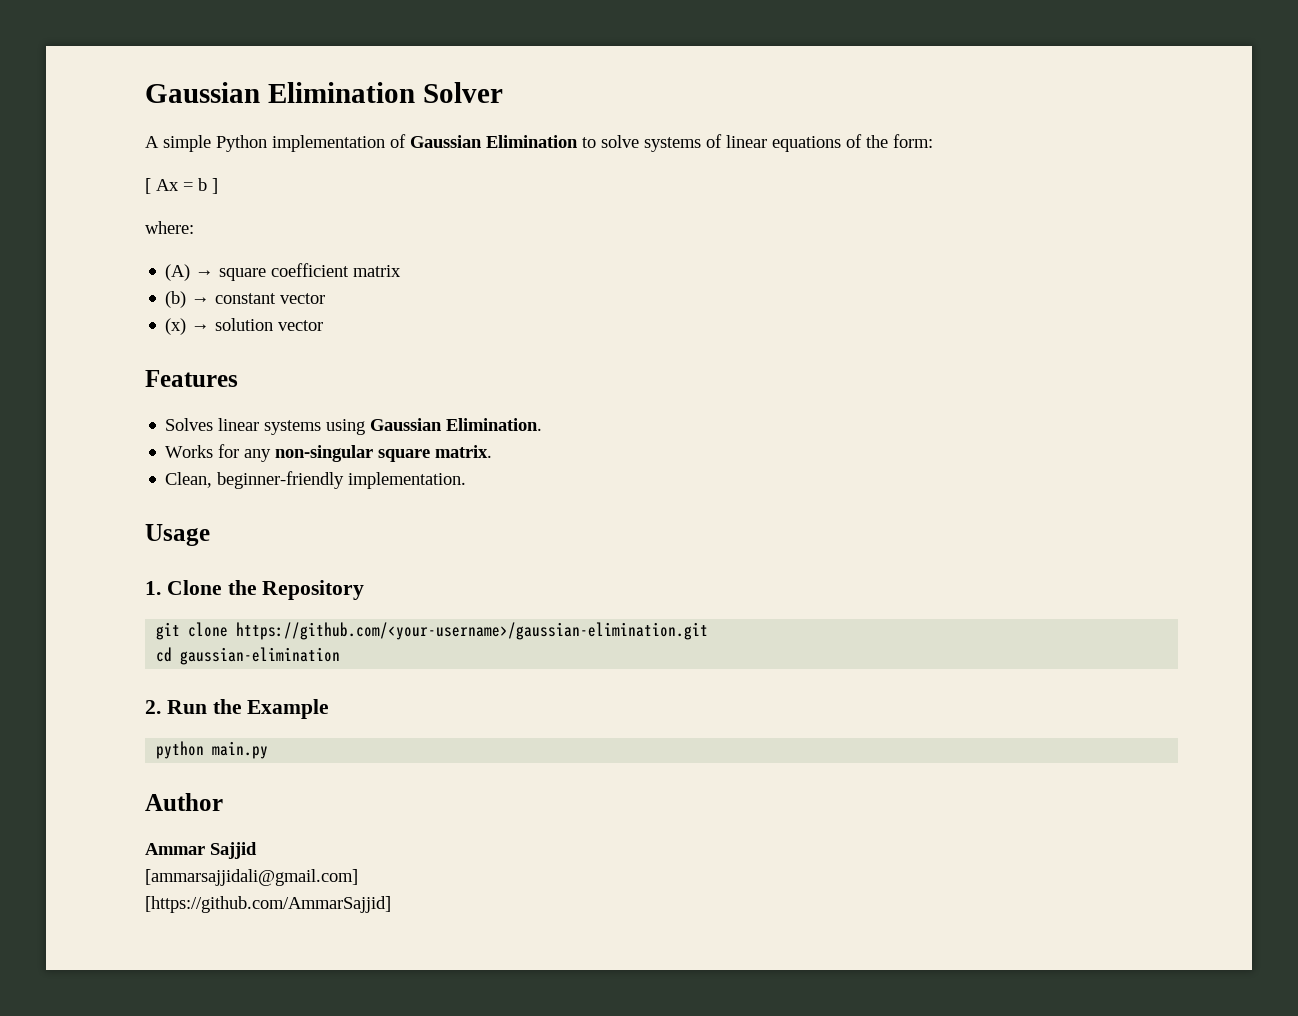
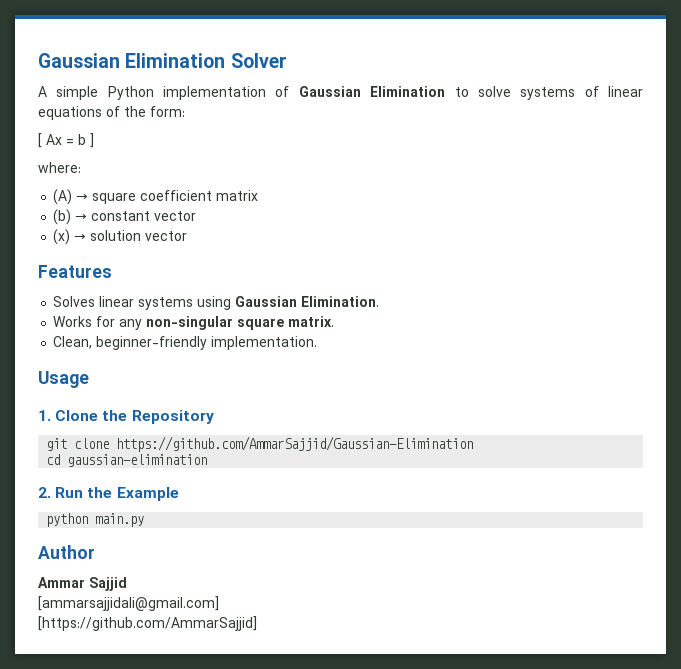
- git clone https://github.com/<your-username>/gaussian-elimination.git
+ git clone https://github.com/AmmarSajjid/Gaussian-Elimination

